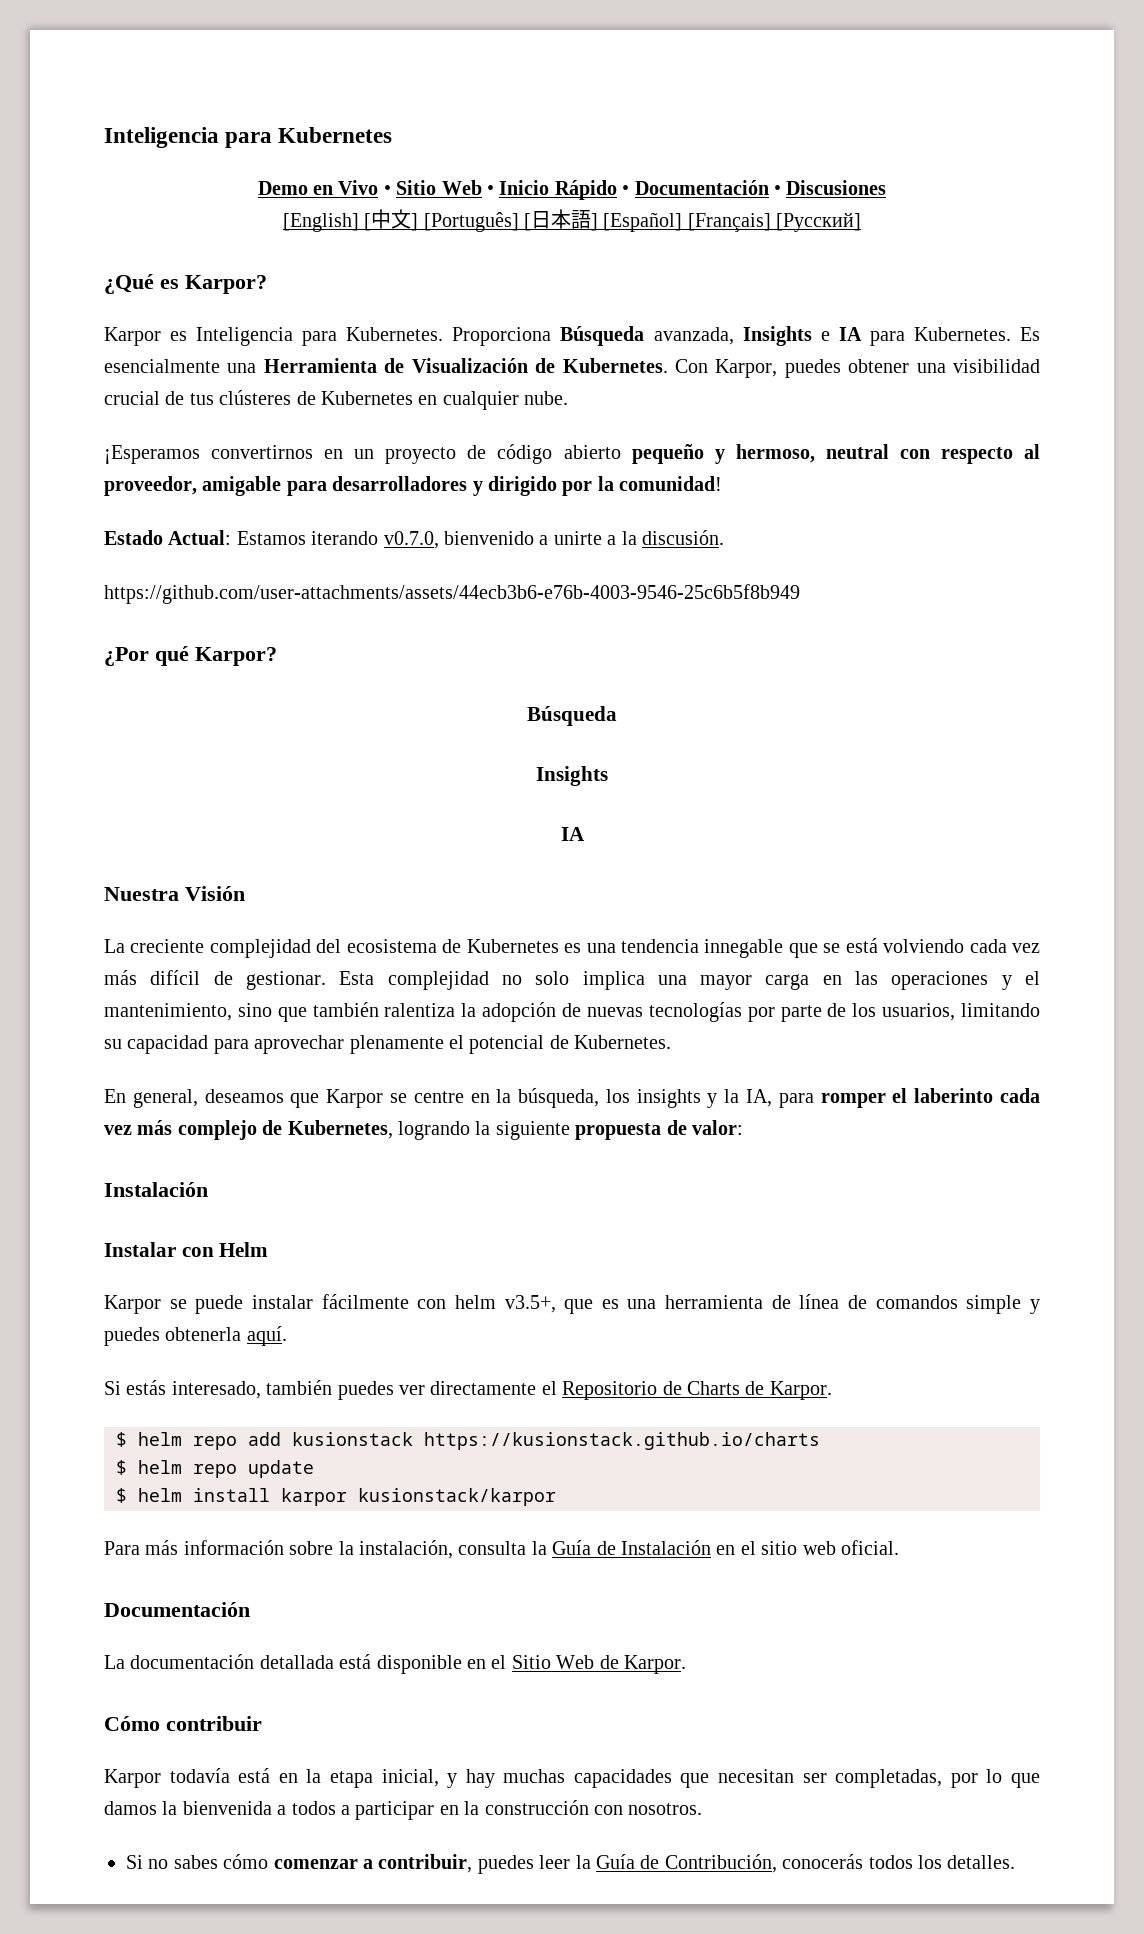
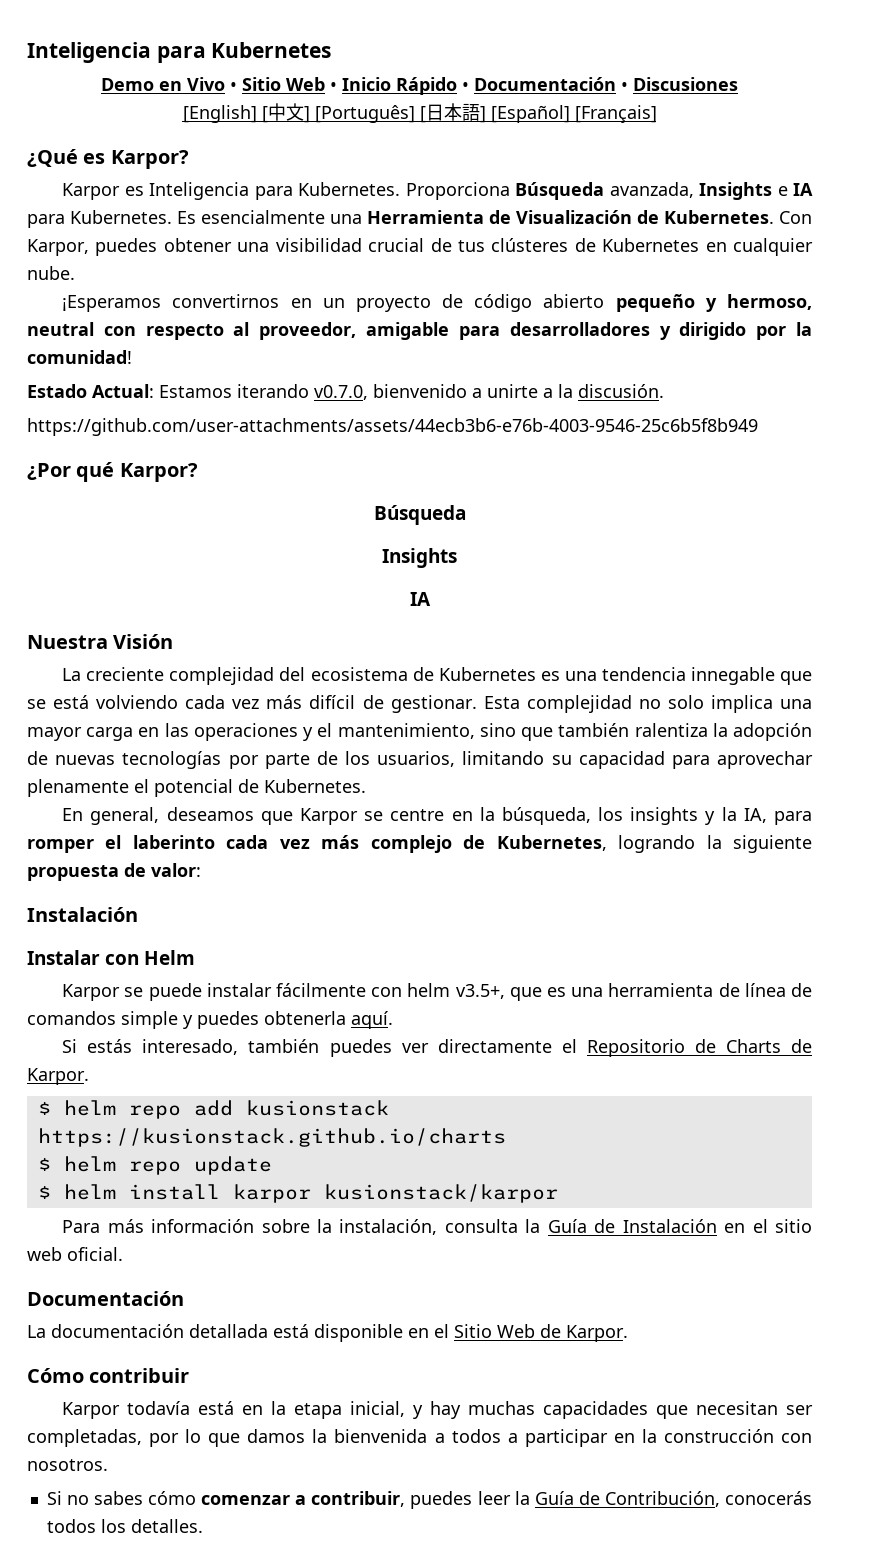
- [English] [中文] [Português] [日本語] [Español] [Français] [Русский]
+ [English] [中文] [Português] [日本語] [Español] [Français]

